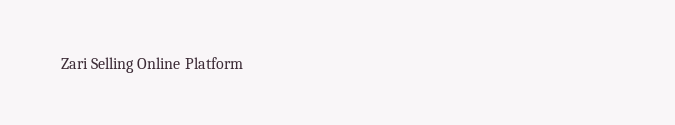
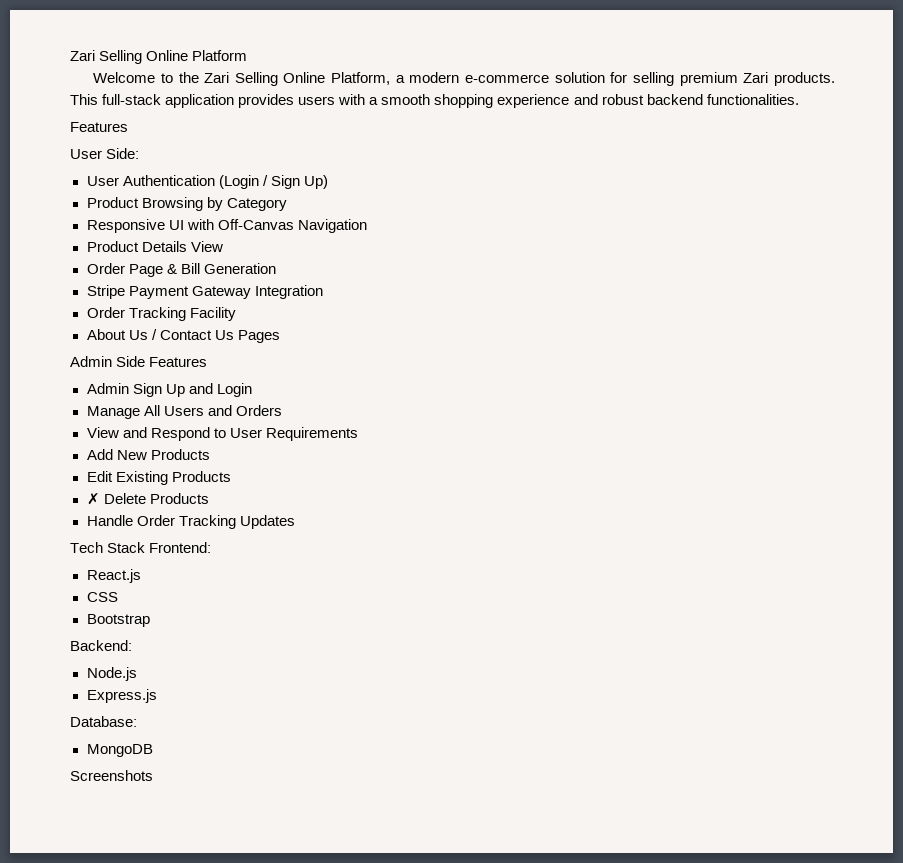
+ Welcome to the Zari Selling Online Platform, a modern e-commerce solution for selling premium Zari products. This full-stack application provides users with a smooth shopping experience and robust backend functionalities.
+ Features
+ User Side:
+ User Authentication (Login / Sign Up)
+ Product Browsing by Category
+ Responsive UI with Off-Canvas Navigation
+ Product Details View
+ Order Page & Bill Generation
+ Stripe Payment Gateway Integration
+ Order Tracking Facility
+ About Us / Contact Us Pages
+ Admin Side Features
+ Admin Sign Up and Login
+ Manage All Users and Orders
+ View and Respond to User Requirements
+ Add New Products
+ Edit Existing Products
+ ✗ Delete Products
+ Handle Order Tracking Updates
+ Tech Stack Frontend:
+ React.js
+ CSS
+ Bootstrap
+ Backend:
+ Node.js
+ Express.js
+ Database:
+ MongoDB
+ Screenshots

